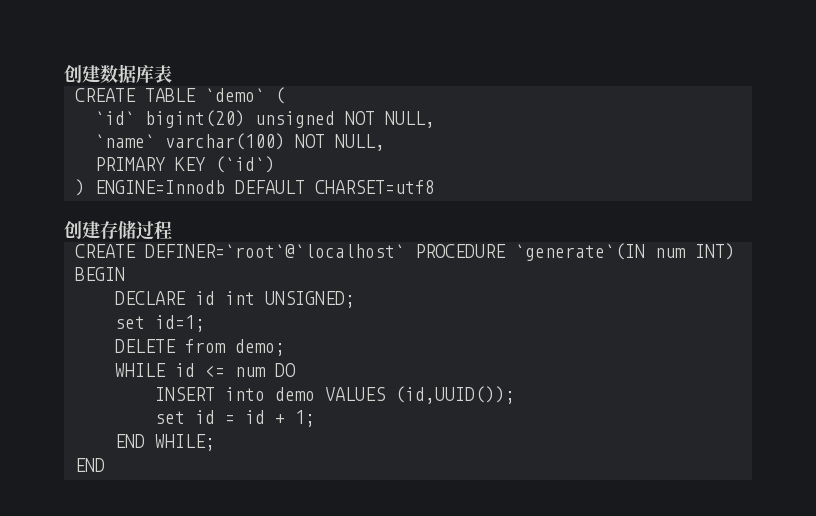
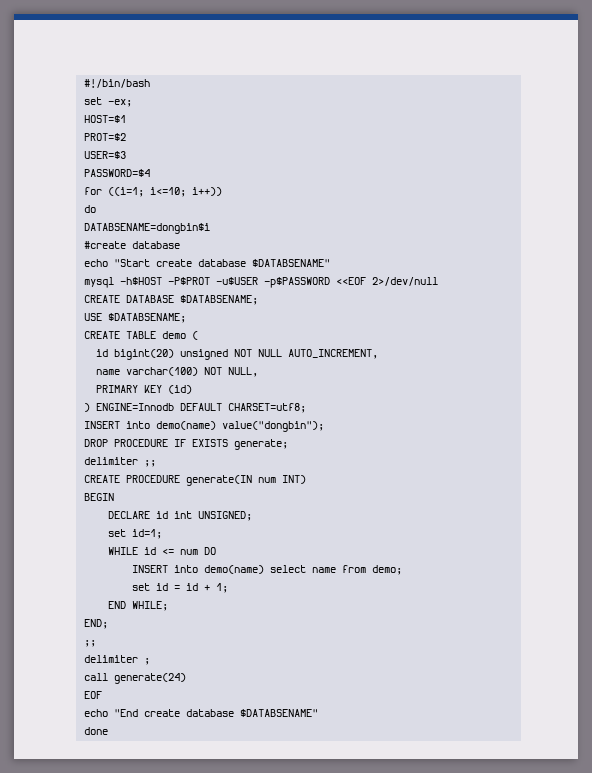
- 创建数据库表
+ #!/bin/bash
+ set -ex;
+ HOST=$1
+ PROT=$2
+ USER=$3
+ PASSWORD=$4
+ for ((i=1; i<=10; i++))
+ do
+ DATABSENAME=dongbin$i
+ #create database
+ echo "Start create database $DATABSENAME"
+ mysql -h$HOST -P$PROT -u$USER -p$PASSWORD <<EOF 2>/dev/null
+ CREATE DATABASE $DATABSENAME;
+ USE $DATABSENAME;
- CREATE TABLE `demo` (
+ CREATE TABLE demo (
- `id` bigint(20) unsigned NOT NULL,
- `name` varchar(100) NOT NULL,
+ id bigint(20) unsigned NOT NULL AUTO_INCREMENT,
+ name varchar(100) NOT NULL,
- PRIMARY KEY (`id`)
+ PRIMARY KEY (id)
- ) ENGINE=Innodb DEFAULT CHARSET=utf8
- 创建存储过程
- CREATE DEFINER=`root`@`localhost` PROCEDURE `generate`(IN num INT)
+ ) ENGINE=Innodb DEFAULT CHARSET=utf8;
+ INSERT into demo(name) value("dongbin");
+ DROP PROCEDURE IF EXISTS generate;
+ delimiter ;;
+ CREATE PROCEDURE generate(IN num INT)
- DELETE from demo;
- INSERT into demo VALUES (id,UUID());
+ INSERT into demo(name) select name from demo;
  END WHILE;
- END
+ END;
+ ;;
+ delimiter ;
+ call generate(24)
+ EOF
+ echo "End create database $DATABSENAME"
+ done

